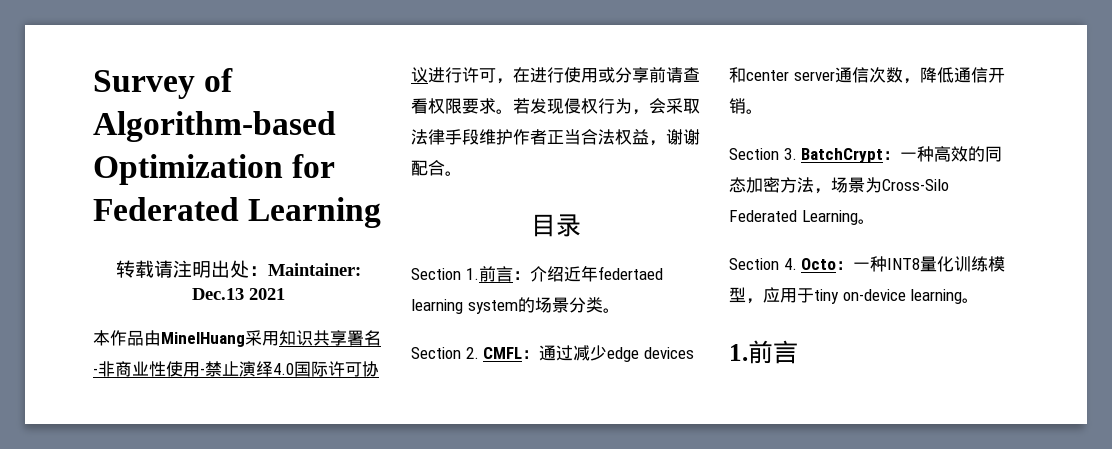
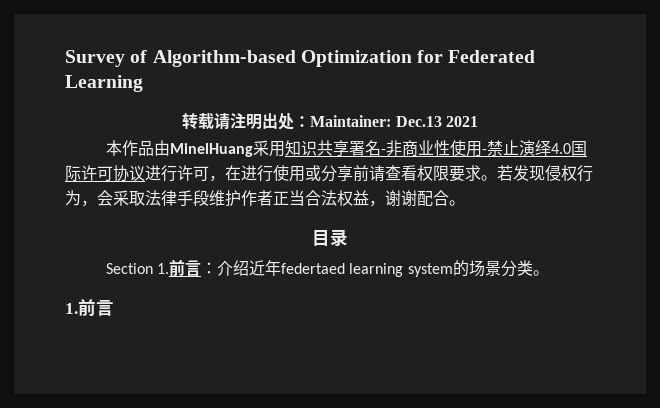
- Section 2. CMFL：通过减少edge devices和center server通信次数，降低通信开销。
- Section 3. BatchCrypt：一种高效的同态加密方法，场景为Cross-Silo Federated Learning。
- Section 4. Octo：一种INT8量化训练模型，应用于tiny on-device learning。

